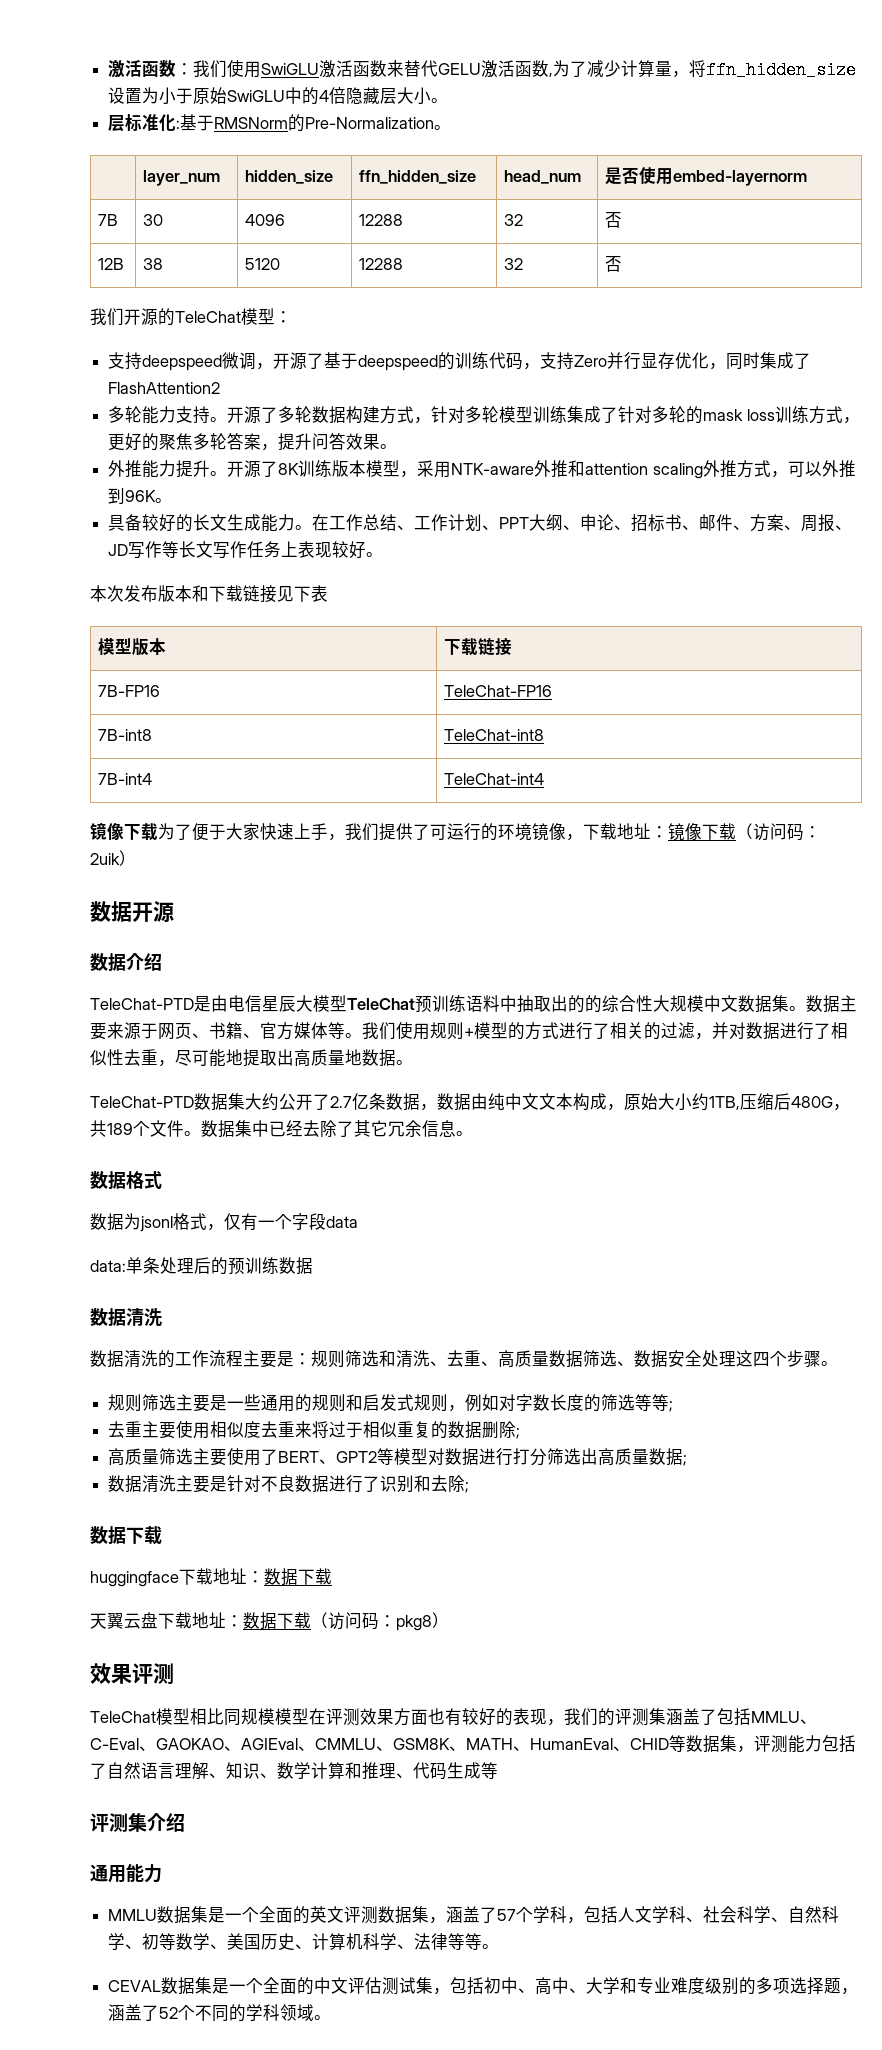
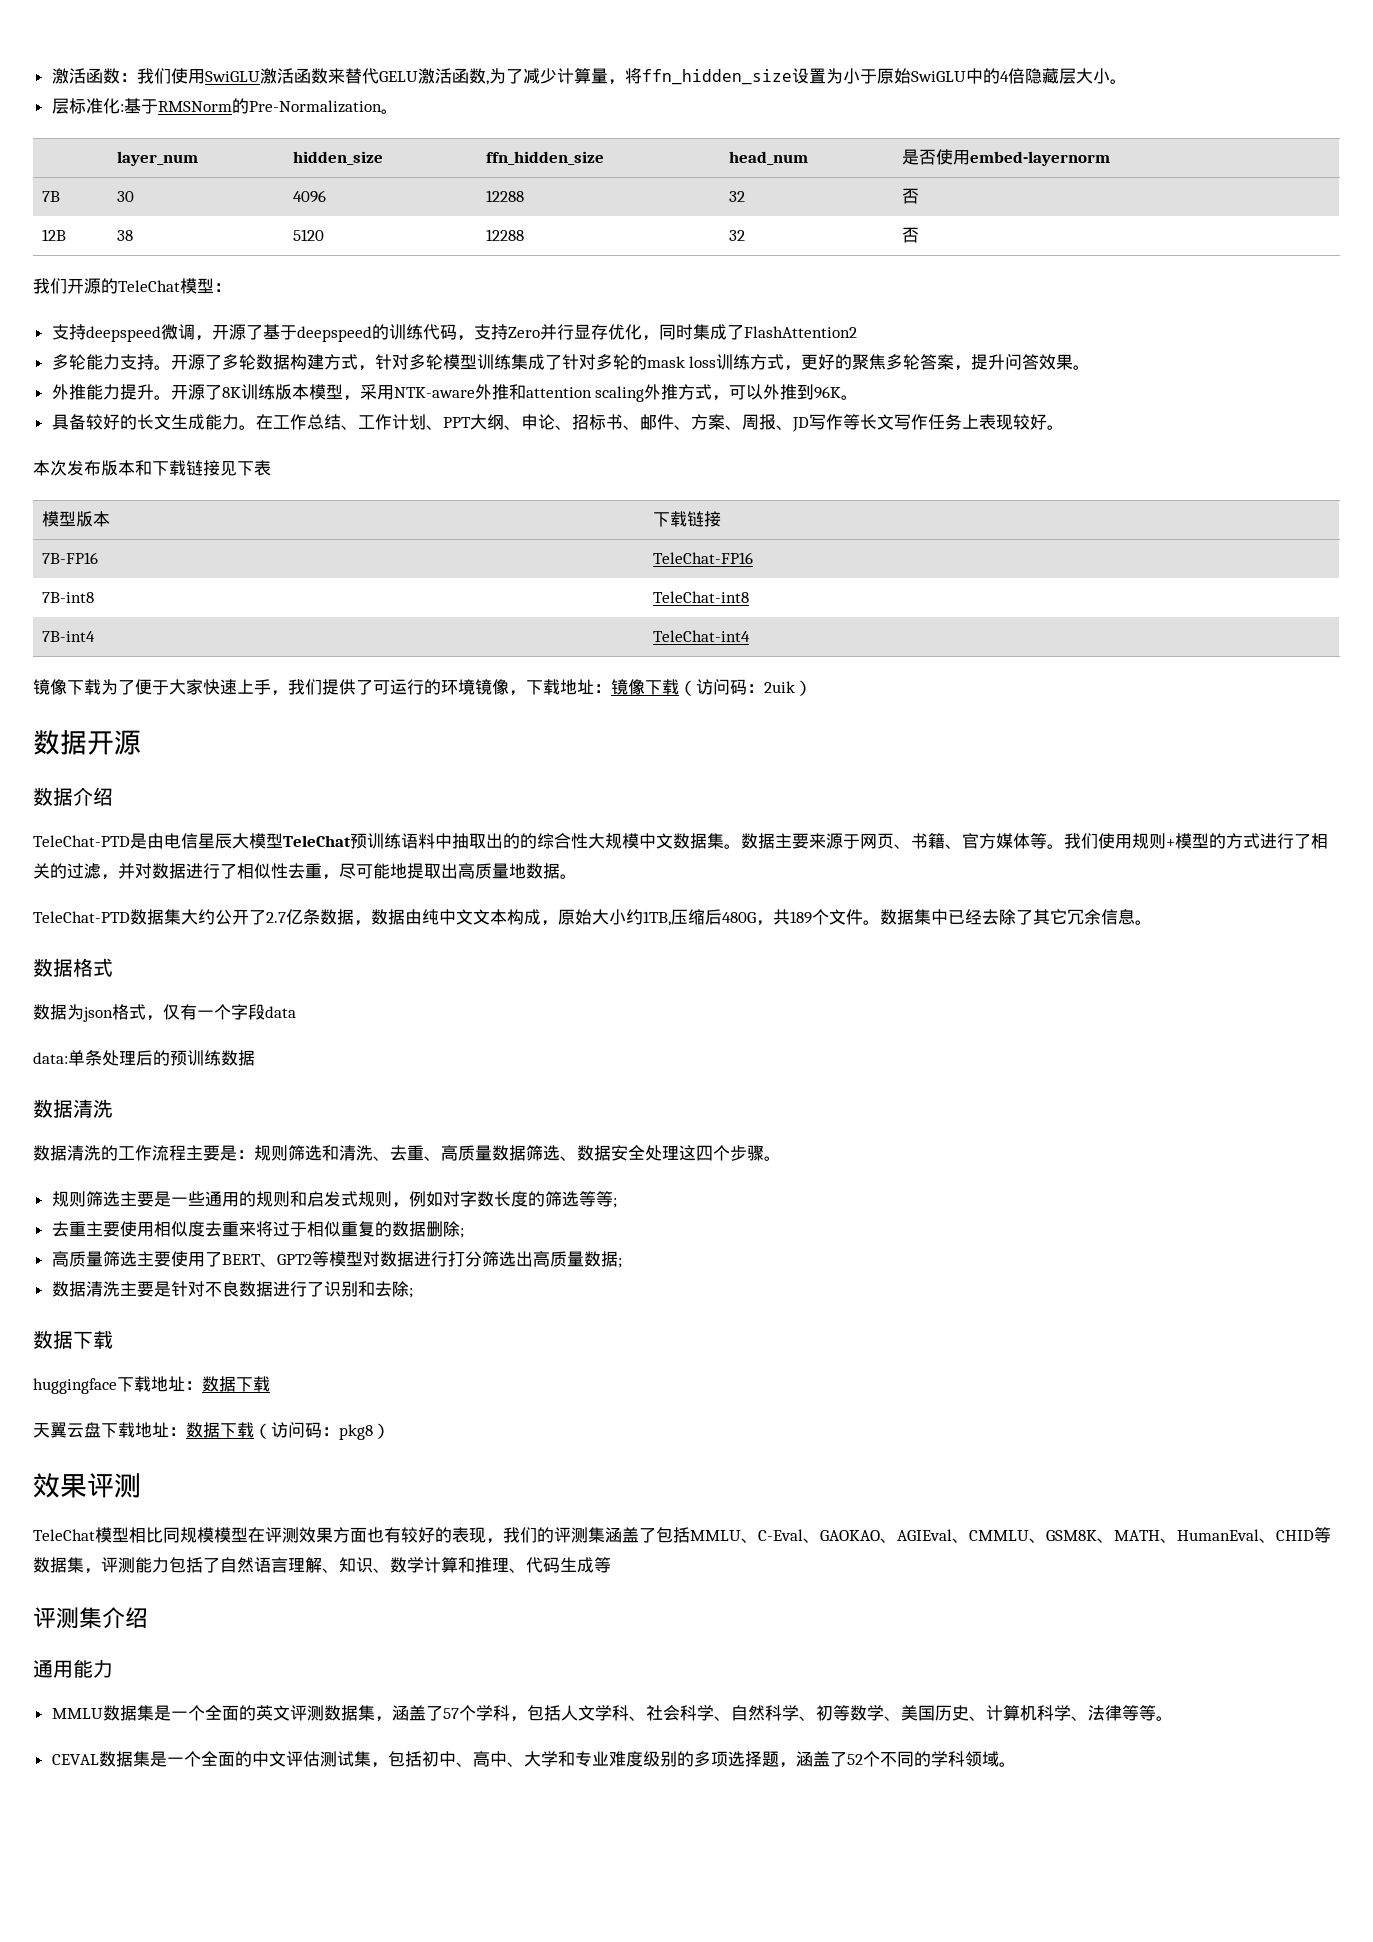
- 数据为jsonl格式，仅有一个字段data
+ 数据为json格式，仅有一个字段data

